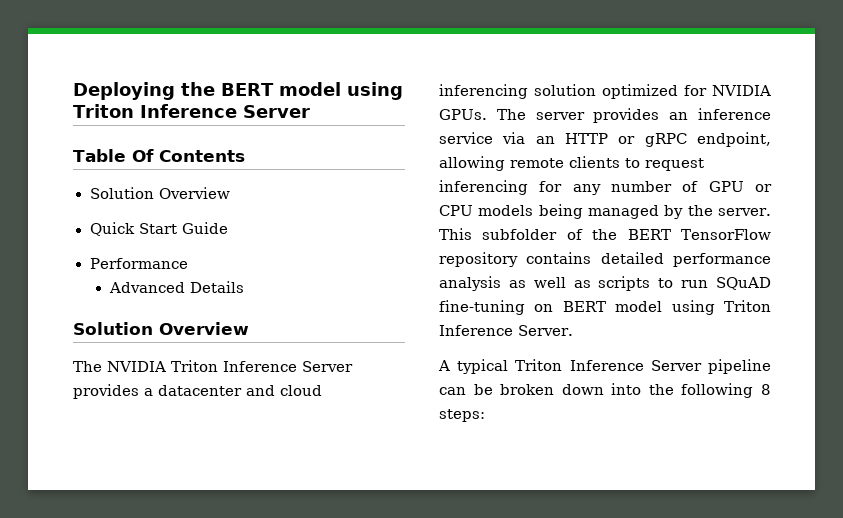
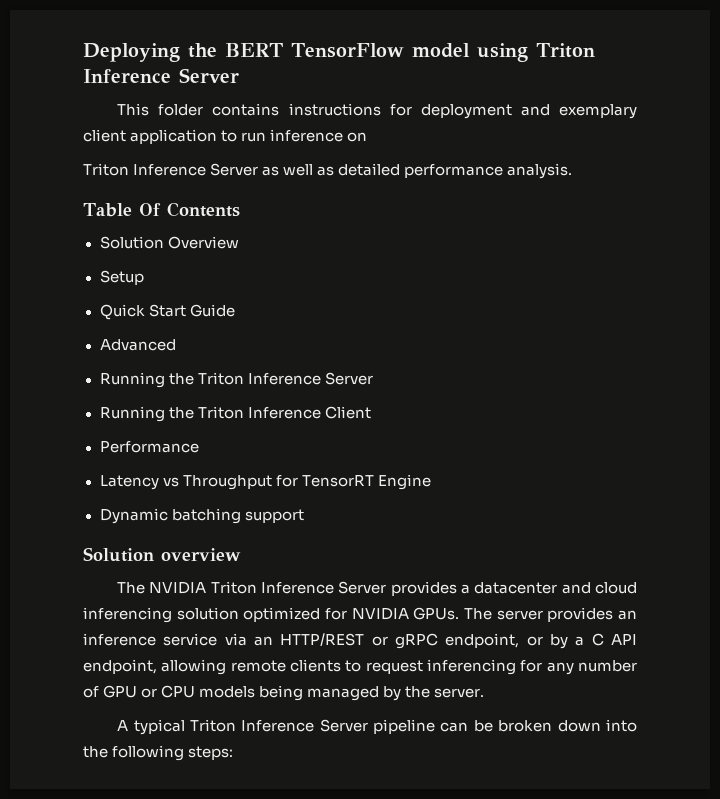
- Deploying the BERT model using Triton Inference Server
+ Deploying the BERT TensorFlow model using Triton Inference Server
+ This folder contains instructions for deployment and exemplary client application to run inference on
+ Triton Inference Server as well as detailed performance analysis.
+ Setup
+ Advanced
+ Running the Triton Inference Server
+ Running the Triton Inference Client
  Performance
- Advanced Details
- Solution Overview
+ Latency vs Throughput for TensorRT Engine
+ Dynamic batching support
+ Solution overview
- The server provides an inference service via an HTTP or gRPC endpoint, allowing remote clients to request inferencing for any number of GPU or CPU models being managed by the server. This subfolder of the BERT TensorFlow repository contains detailed performance analysis as well as scripts to run SQuAD fine-tuning on BERT model using Triton Inference Server.
+ The server provides an inference service via an HTTP/REST or gRPC endpoint, or by a C API endpoint, allowing remote clients to request inferencing for any number of GPU or CPU models being managed by the server.
- A typical Triton Inference Server pipeline can be broken down into the following 8 steps:
+ A typical Triton Inference Server pipeline can be broken down into the following steps:

